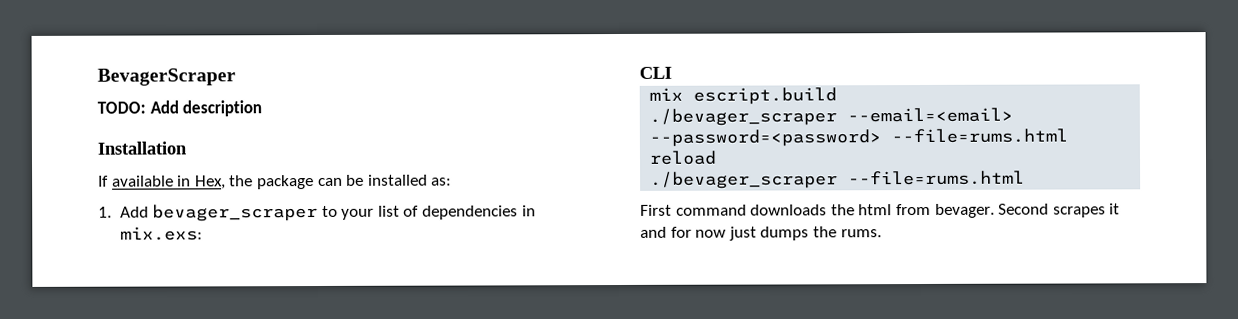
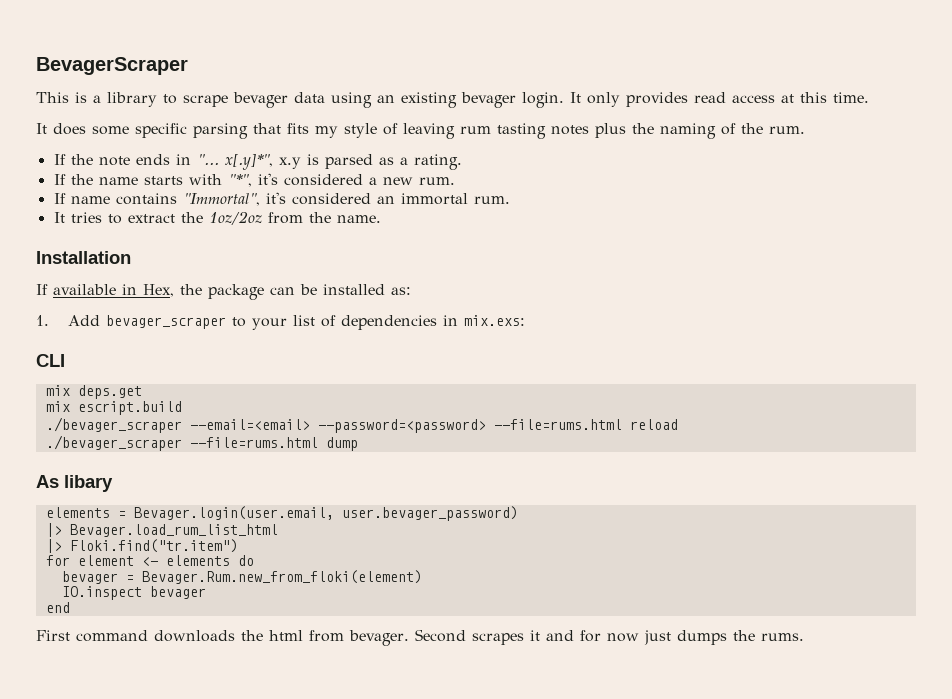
- TODO: Add description
+ This is a library to scrape bevager data using an existing bevager login. It only provides read access at this time.
+ It does some specific parsing that fits my style of leaving rum tasting notes plus the naming of the rum.
+ If the note ends in "... x[.y]*", x.y is parsed as a rating.
+ If the name starts with "*", it's considered a new rum.
+ If name contains "Immortal", it's considered an immortal rum.
+ It tries to extract the 1oz/2oz from the name.
+ mix deps.get
- ./bevager_scraper --file=rums.html
+ ./bevager_scraper --file=rums.html dump
+ As libary
+ elements = Bevager.login(user.email, user.bevager_password)
+ |> Bevager.load_rum_list_html
+ |> Floki.find("tr.item")
+ for element <- elements do
+ bevager = Bevager.Rum.new_from_floki(element)
+ IO.inspect bevager
+ end

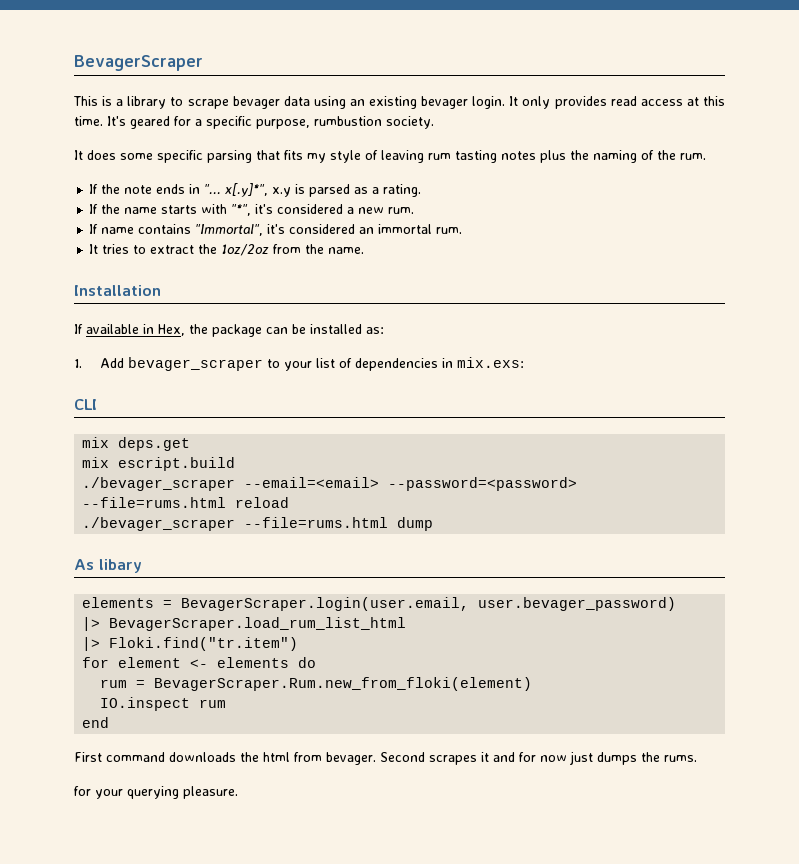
+ It's geared for a specific purpose, rumbustion society.
- elements = Bevager.login(user.email, user.bevager_password)
+ elements = BevagerScraper.login(user.email, user.bevager_password)
- |> Bevager.load_rum_list_html
+ |> BevagerScraper.load_rum_list_html
- bevager = Bevager.Rum.new_from_floki(element)
+ rum = BevagerScraper.Rum.new_from_floki(element)
- IO.inspect bevager
+ IO.inspect rum
+ for your querying pleasure.

